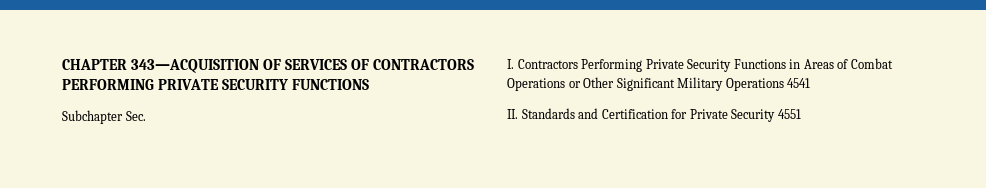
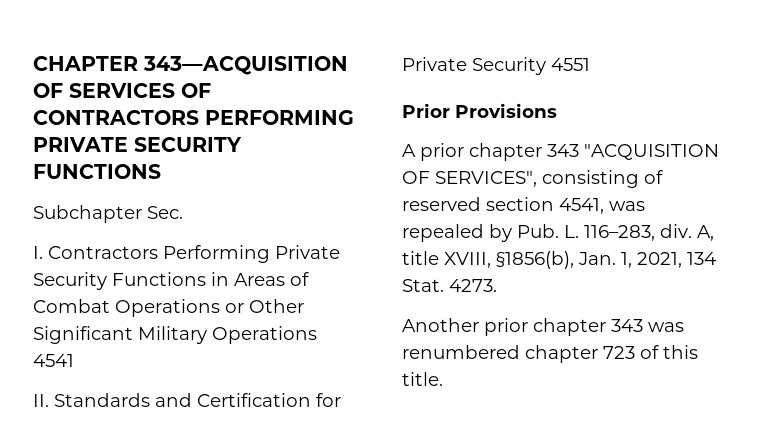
+ Prior Provisions
+ A prior chapter 343 "ACQUISITION OF SERVICES", consisting of reserved section 4541, was repealed by Pub. L. 116–283, div. A, title XVIII, §1856(b), Jan. 1, 2021, 134 Stat. 4273.
+ Another prior chapter 343 was renumbered chapter 723 of this title.

